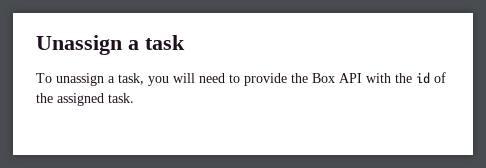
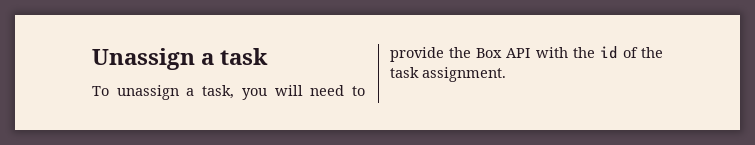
- To unassign a task, you will need to provide the Box API with the id of the assigned task.
+ To unassign a task, you will need to provide the Box API with the id of the task assignment.

